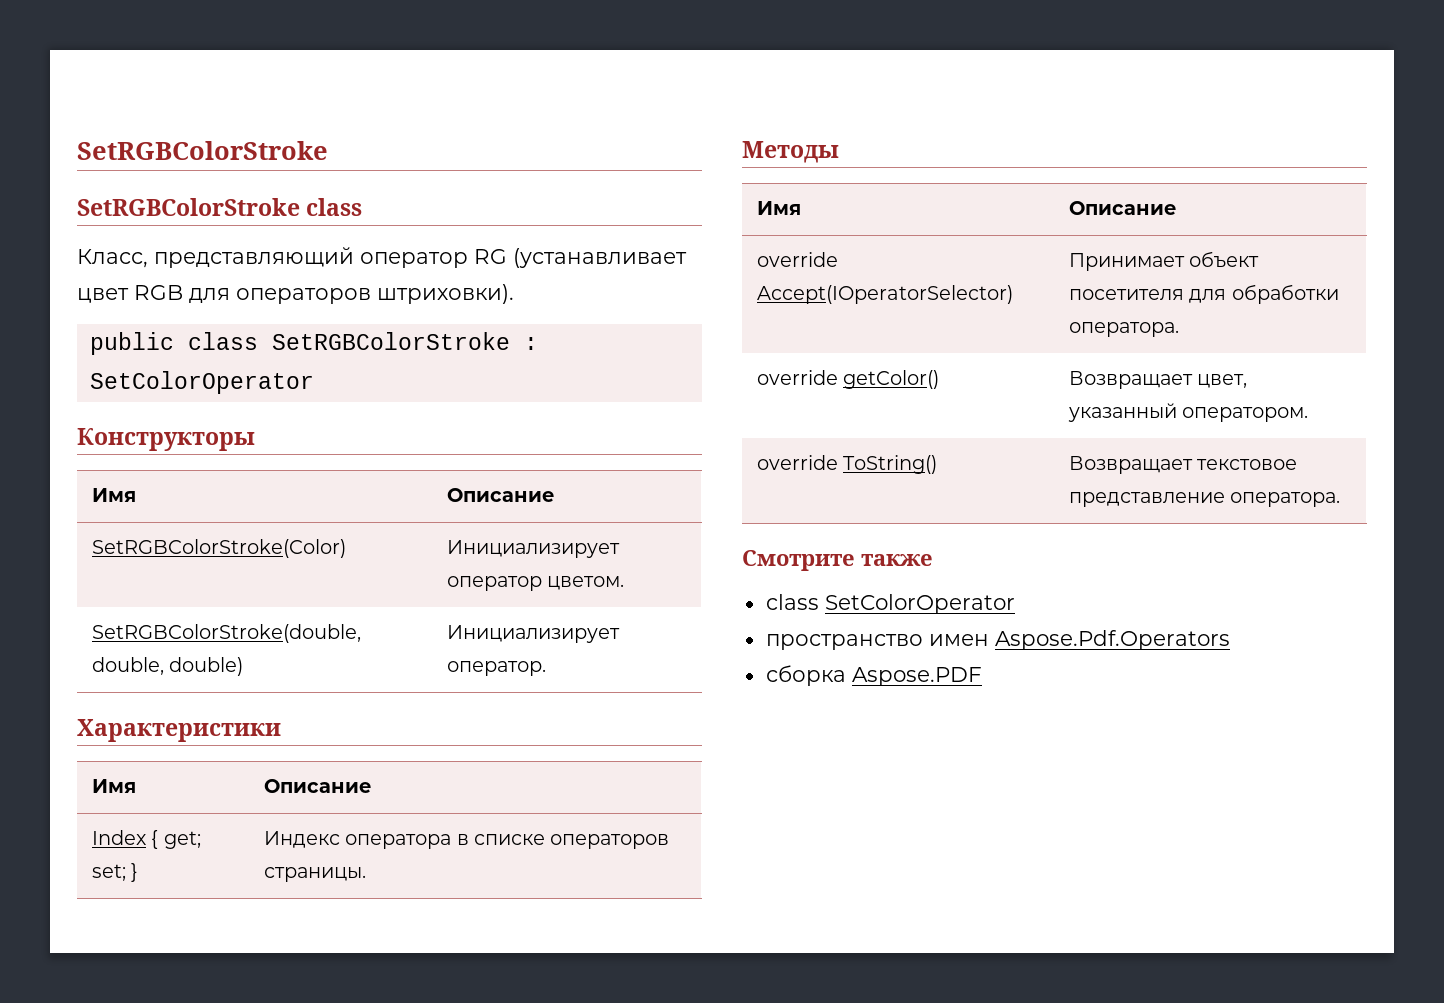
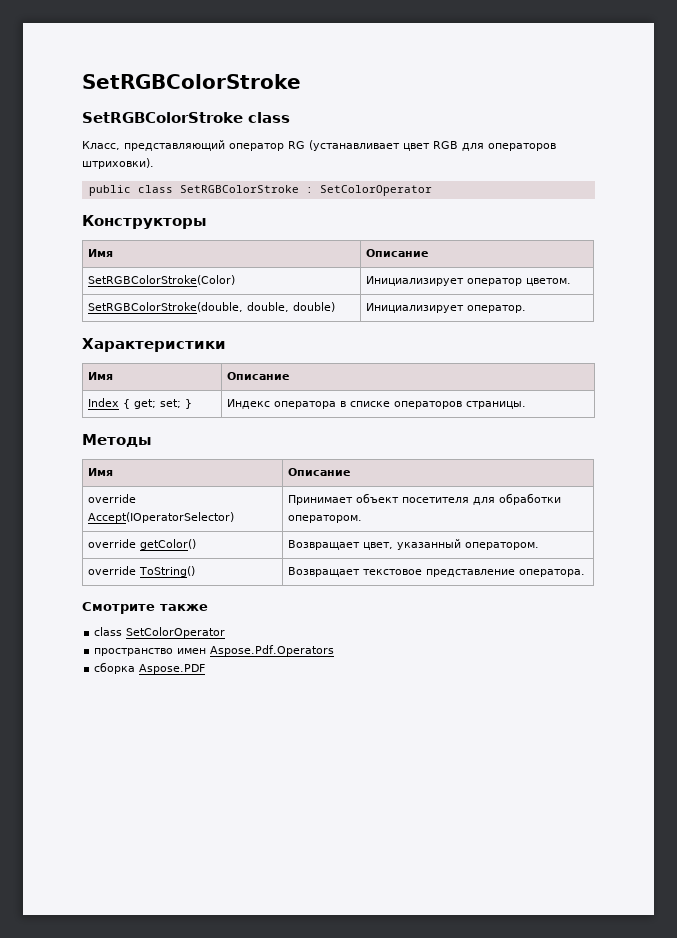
- override Accept(IOperatorSelector) | Принимает объект посетителя для обработки оператора.
+ override Accept(IOperatorSelector) | Принимает объект посетителя для обработки оператором.

